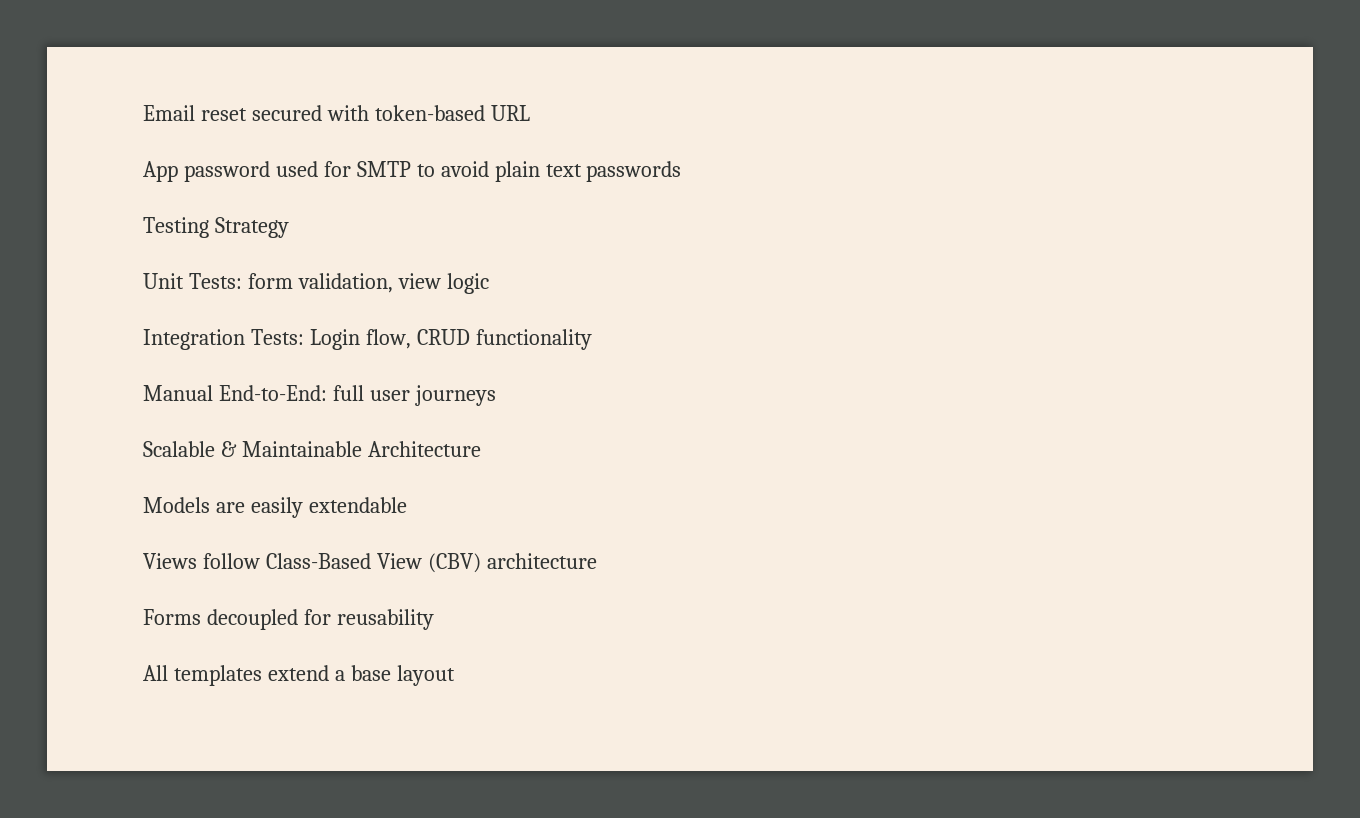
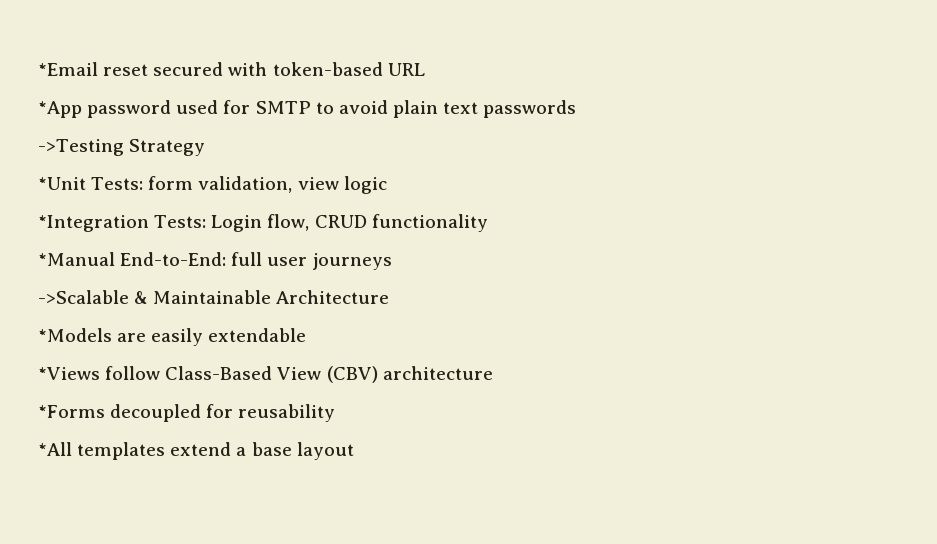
- Email reset secured with token-based URL
+ *Email reset secured with token-based URL
- App password used for SMTP to avoid plain text passwords
+ *App password used for SMTP to avoid plain text passwords
- Testing Strategy
+ ->Testing Strategy
- Unit Tests: form validation, view logic
+ *Unit Tests: form validation, view logic
- Integration Tests: Login flow, CRUD functionality
+ *Integration Tests: Login flow, CRUD functionality
- Manual End-to-End: full user journeys
+ *Manual End-to-End: full user journeys
- Scalable & Maintainable Architecture
+ ->Scalable & Maintainable Architecture
- Models are easily extendable
+ *Models are easily extendable
- Views follow Class-Based View (CBV) architecture
+ *Views follow Class-Based View (CBV) architecture
- Forms decoupled for reusability
+ *Forms decoupled for reusability
- All templates extend a base layout
+ *All templates extend a base layout

